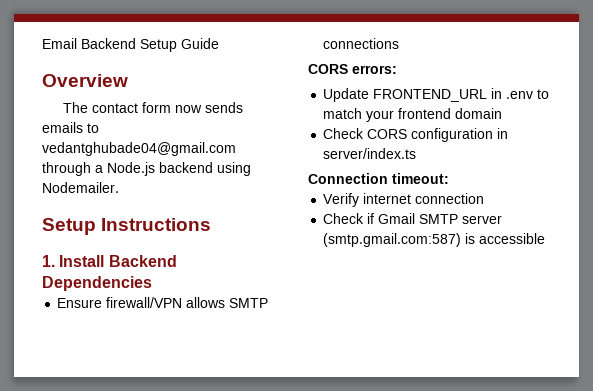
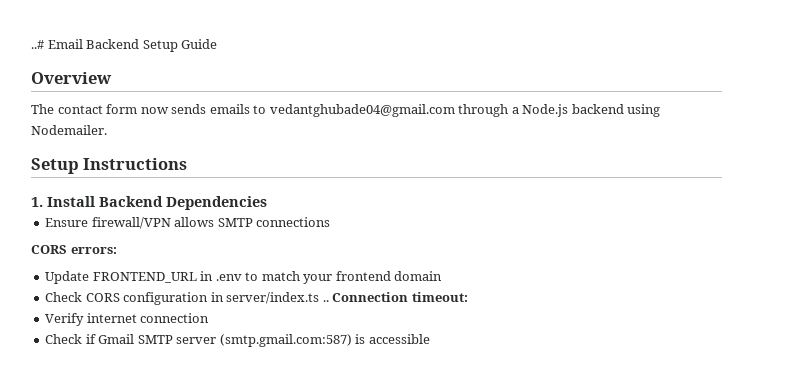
- Email Backend Setup Guide
+ ..# Email Backend Setup Guide
- Check CORS configuration in server/index.ts
- Connection timeout:
+ Check CORS configuration in server/index.ts .. Connection timeout:

